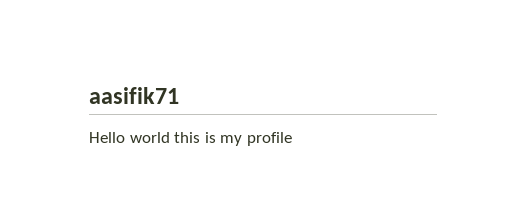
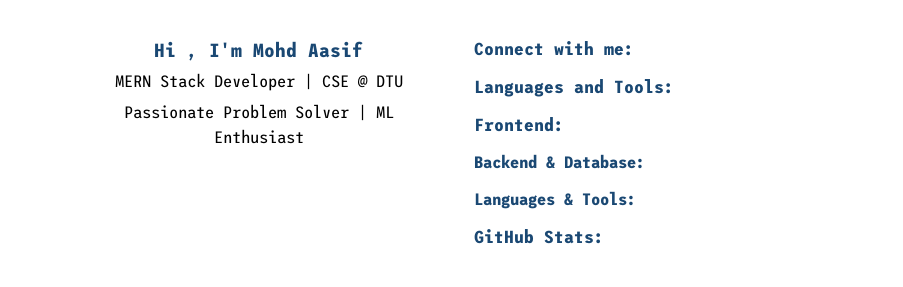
- aasifik71
- Hello world this is my profile
+ Hi , I'm Mohd Aasif
+ MERN Stack Developer | CSE @ DTU
+ Passionate Problem Solver | ML Enthusiast
+ Connect with me:
+ Languages and Tools:
+ Frontend:
+ Backend & Database:
+ Languages & Tools:
+ GitHub Stats:

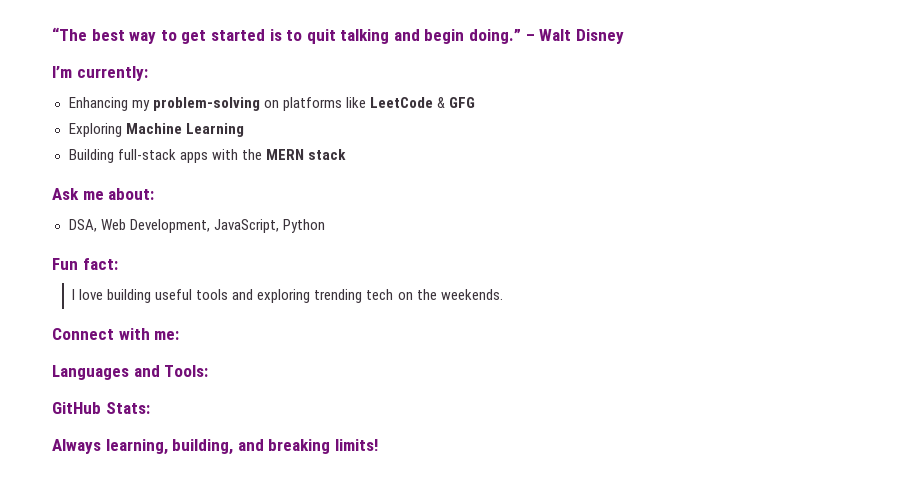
- Hi , I'm Mohd Aasif
- MERN Stack Developer | CSE @ DTU
- Passionate Problem Solver | ML Enthusiast
+ “The best way to get started is to quit talking and begin doing.” – Walt Disney
+ I’m currently:
+ Enhancing my problem-solving on platforms like LeetCode & GFG
+ Exploring Machine Learning
+ Building full-stack apps with the MERN stack
+ Ask me about:
+ DSA, Web Development, JavaScript, Python
+ Fun fact:
+ I love building useful tools and exploring trending tech on the weekends.
- Frontend:
- Backend & Database:
- Languages & Tools:
  GitHub Stats:
+ Always learning, building, and breaking limits!

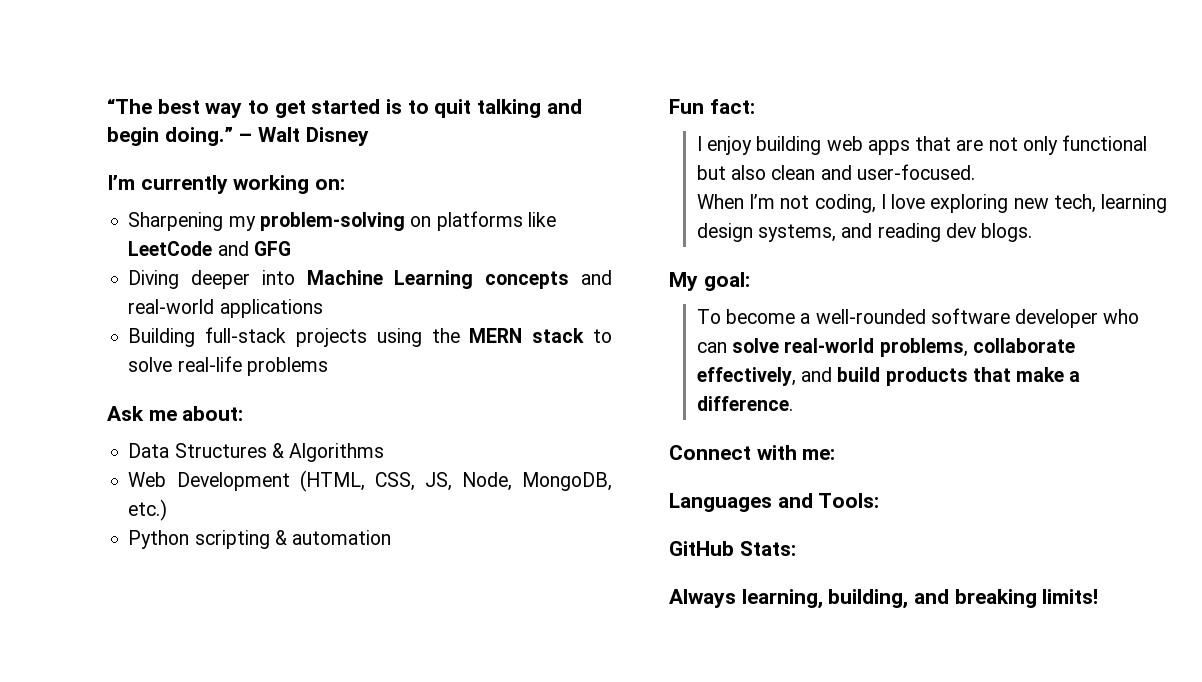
- I’m currently:
- Enhancing my problem-solving on platforms like LeetCode & GFG
+ I’m currently working on:
+ Sharpening my problem-solving on platforms like LeetCode and GFG
- Exploring Machine Learning
+ Diving deeper into Machine Learning concepts and real-world applications
- Building full-stack apps with the MERN stack
+ Building full-stack projects using the MERN stack to solve real-life problems
- DSA, Web Development, JavaScript, Python
+ Data Structures & Algorithms
+ Web Development (HTML, CSS, JS, Node, MongoDB, etc.)
+ Python scripting & automation
  Fun fact:
- I love building useful tools and exploring trending tech on the weekends.
+ I enjoy building web apps that are not only functional but also clean and user-focused.
+ When I’m not coding, I love exploring new tech, learning design systems, and reading dev blogs.
+ My goal:
+ To become a well-rounded software developer who can solve real-world problems, collaborate effectively, and build products that make a difference.

